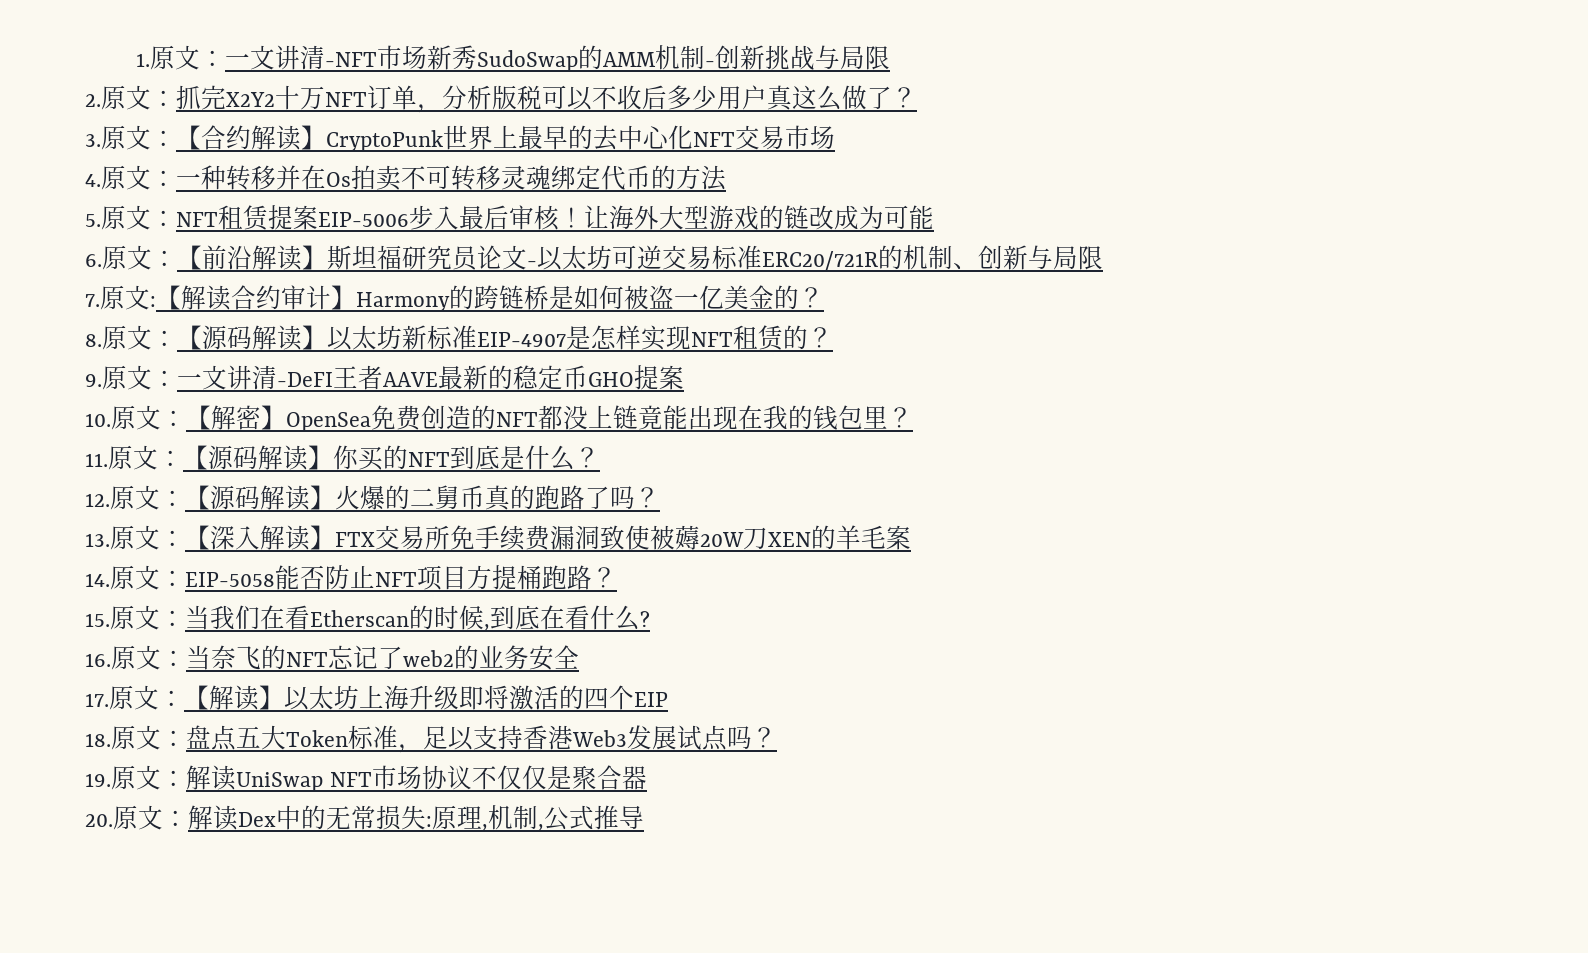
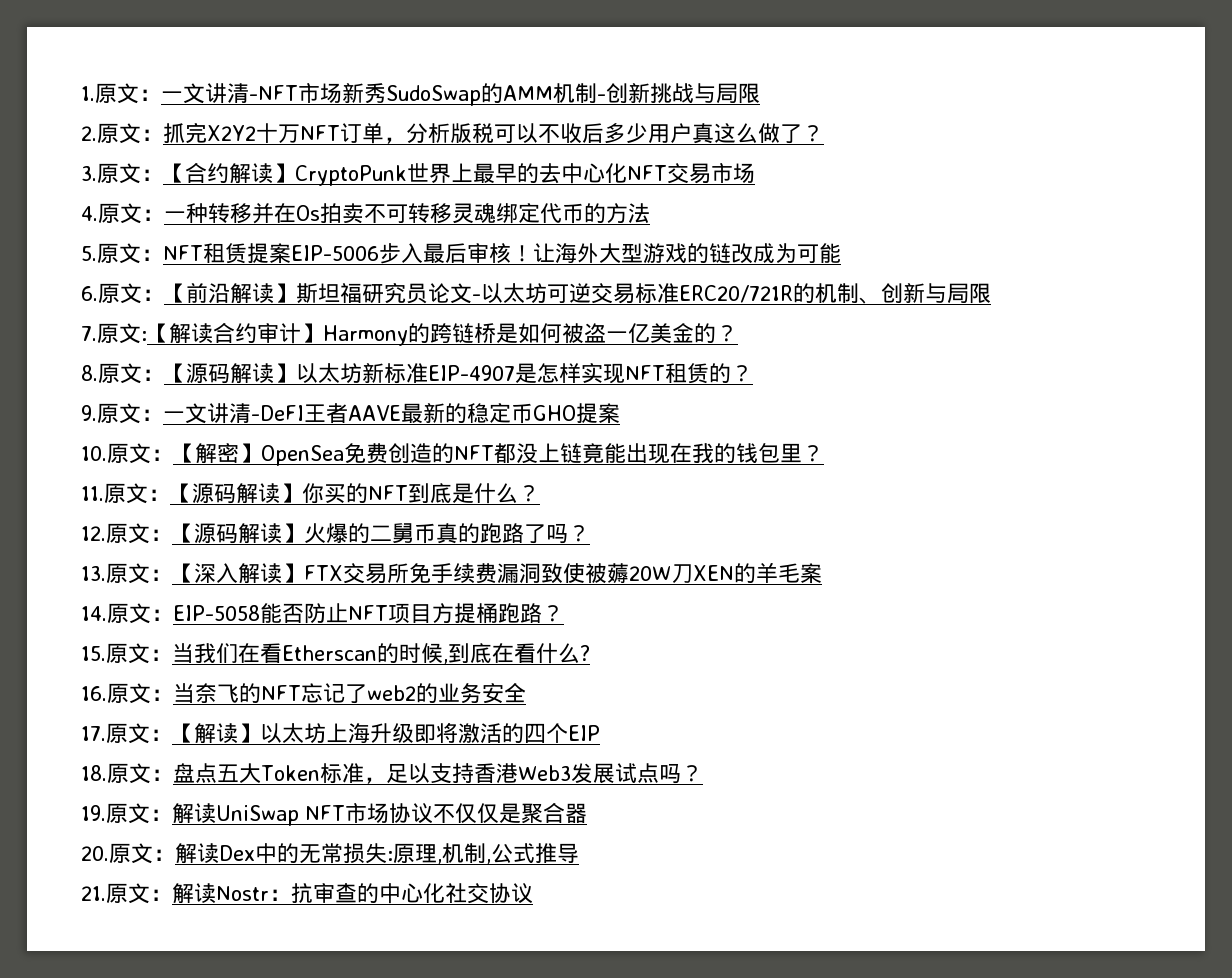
+ 21.原文：解读Nostr：抗审查的中心化社交协议

